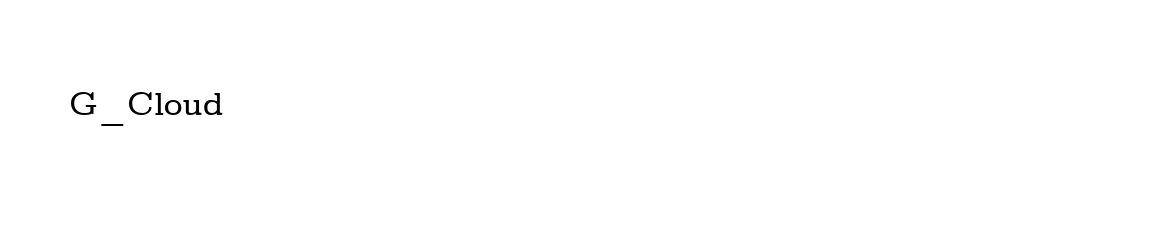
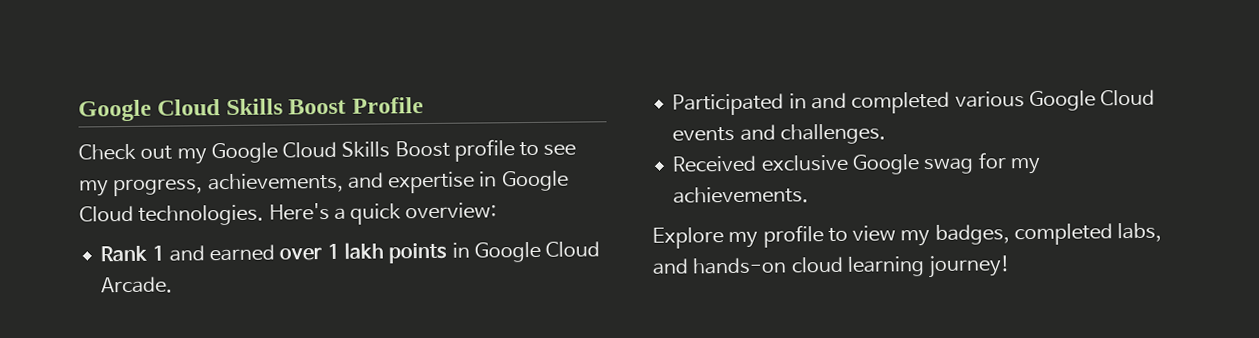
- G_Cloud
+ Google Cloud Skills Boost Profile
+ Check out my Google Cloud Skills Boost profile to see my progress, achievements, and expertise in Google Cloud technologies. Here's a quick overview:
+ Rank 1 and earned over 1 lakh points in Google Cloud Arcade.
+ Participated in and completed various Google Cloud events and challenges.
+ Received exclusive Google swag for my achievements.
+ Explore my profile to view my badges, completed labs, and hands-on cloud learning journey!

